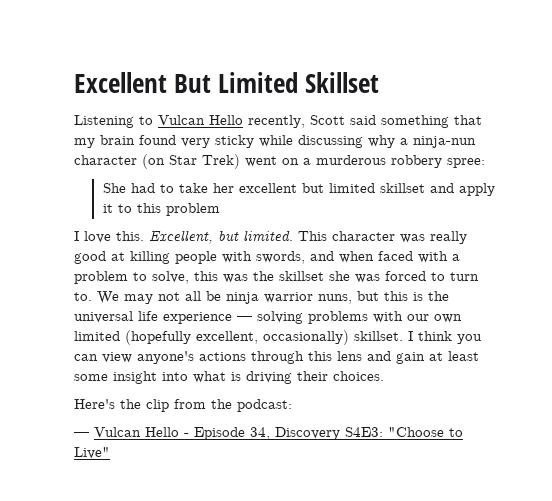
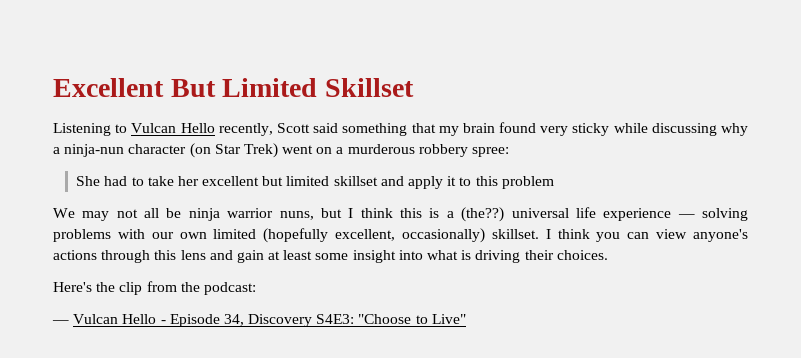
- I love this. Excellent, but limited. This character was really good at killing people with swords, and when faced with a problem to solve, this was the skillset she was forced to turn to. We may not all be ninja warrior nuns, but this is the universal life experience — solving problems with our own limited (hopefully excellent, occasionally) skillset.
+ We may not all be ninja warrior nuns, but I think this is a (the??) universal life experience — solving problems with our own limited (hopefully excellent, occasionally) skillset.

